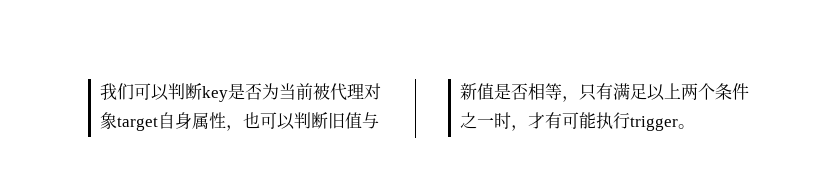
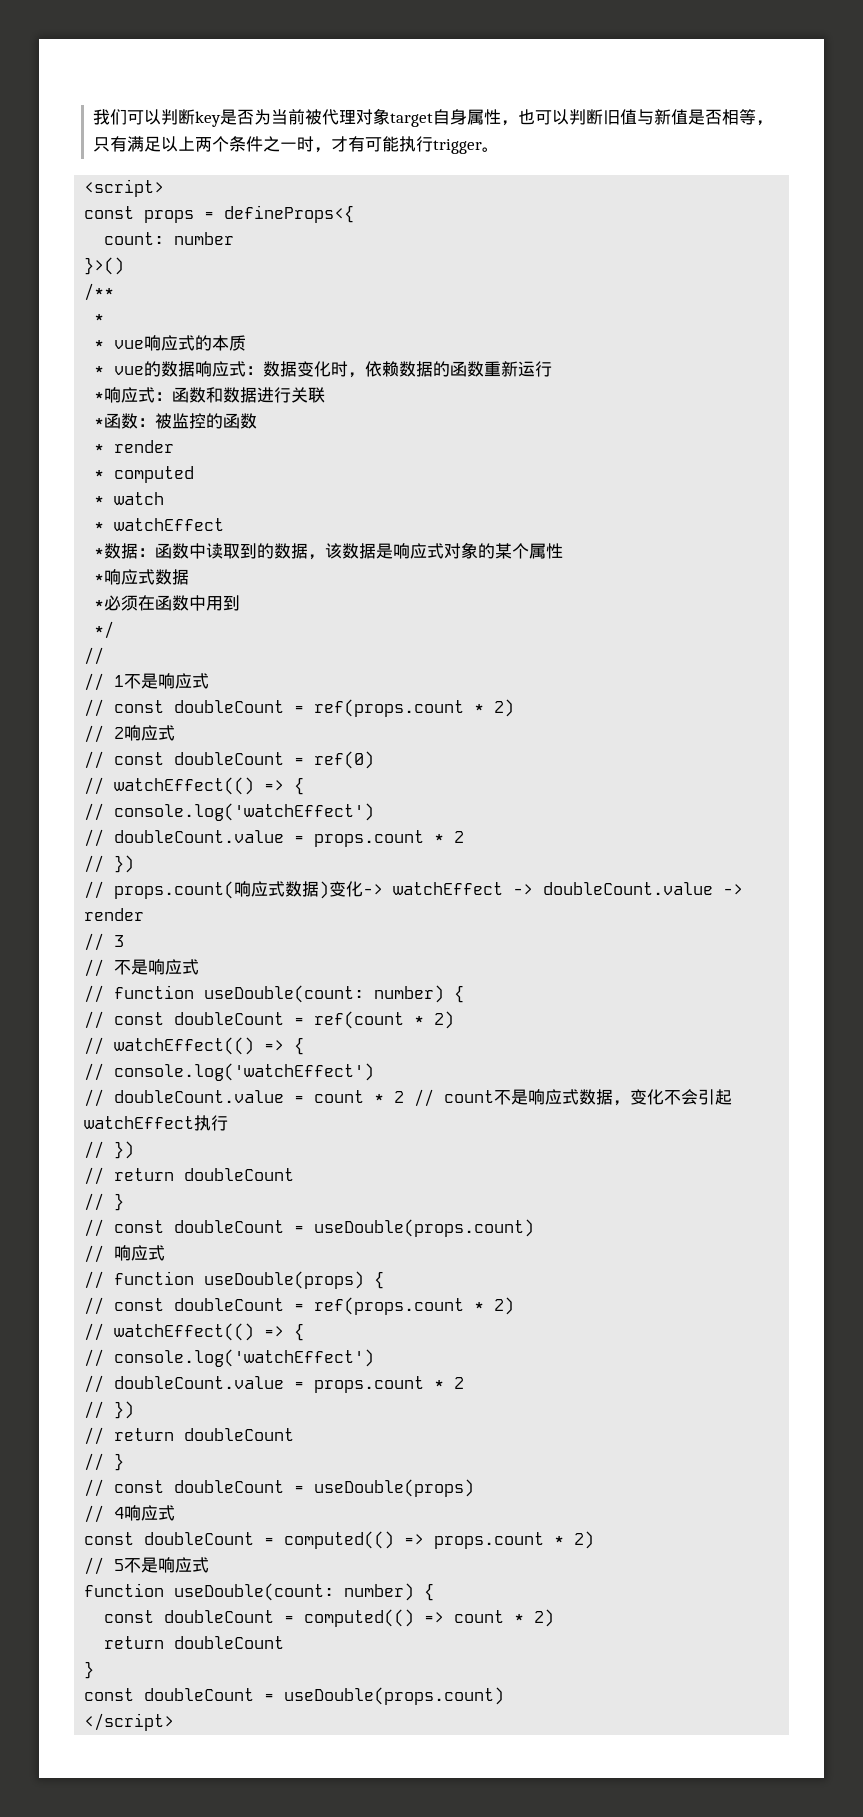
+ <script>
+ const props = defineProps<{
+ count: number
+ }>()
+ /**
+ *
+ * vue响应式的本质
+ * vue的数据响应式：数据变化时，依赖数据的函数重新运行
+ *响应式：函数和数据进行关联
+ *函数：被监控的函数
+ * render
+ * computed
+ * watch
+ * watchEffect
+ *数据：函数中读取到的数据，该数据是响应式对象的某个属性
+ *响应式数据
+ *必须在函数中用到
+ */
+ //
+ // 1不是响应式
+ // const doubleCount = ref(props.count * 2)
+ // 2响应式
+ // const doubleCount = ref(0)
+ // watchEffect(() => {
+ // console.log('watchEffect')
+ // doubleCount.value = props.count * 2
+ // })
+ // props.count(响应式数据)变化-> watchEffect -> doubleCount.value -> render
+ // 3
+ // 不是响应式
+ // function useDouble(count: number) {
+ // const doubleCount = ref(count * 2)
+ // watchEffect(() => {
+ // console.log('watchEffect')
+ // doubleCount.value = count * 2 // count不是响应式数据，变化不会引起watchEffect执行
+ // })
+ // return doubleCount
+ // }
+ // const doubleCount = useDouble(props.count)
+ // 响应式
+ // function useDouble(props) {
+ // const doubleCount = ref(props.count * 2)
+ // watchEffect(() => {
+ // console.log('watchEffect')
+ // doubleCount.value = props.count * 2
+ // })
+ // return doubleCount
+ // }
+ // const doubleCount = useDouble(props)
+ // 4响应式
+ const doubleCount = computed(() => props.count * 2)
+ // 5不是响应式
+ function useDouble(count: number) {
+ const doubleCount = computed(() => count * 2)
+ return doubleCount
+ }
+ const doubleCount = useDouble(props.count)
+ </script>

